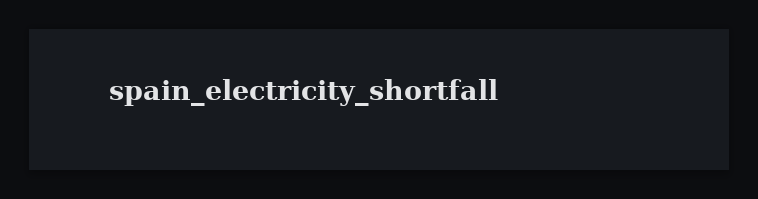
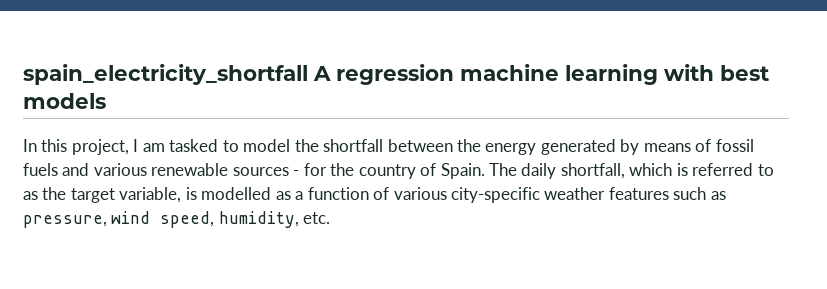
- spain_electricity_shortfall
+ spain_electricity_shortfall A regression machine learning with best models
+ In this project, I am tasked to model the shortfall between the energy generated by means of fossil fuels and various renewable sources - for the country of Spain. The daily shortfall, which is referred to as the target variable, is modelled as a function of various city-specific weather features such as pressure, wind speed, humidity, etc.

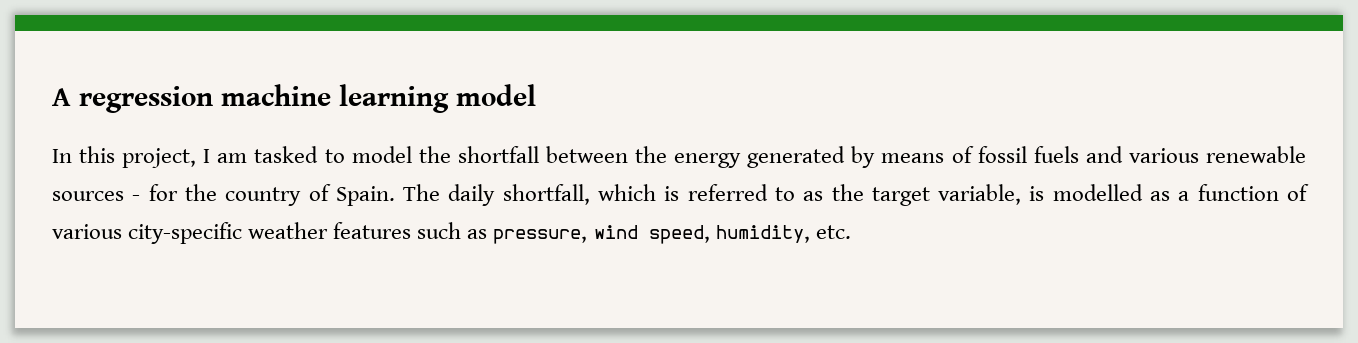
- spain_electricity_shortfall A regression machine learning with best models
+ A regression machine learning model

